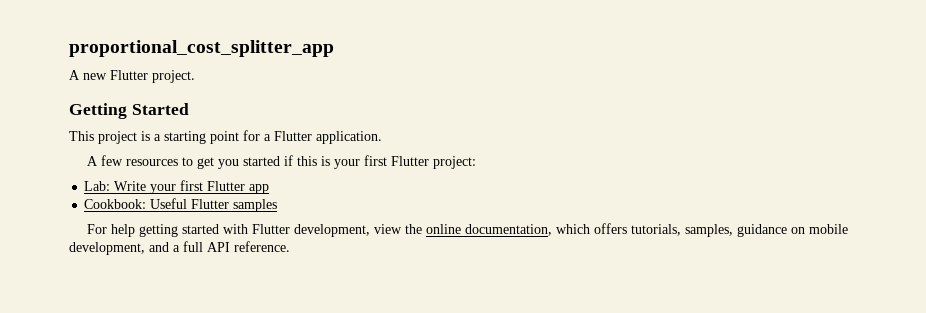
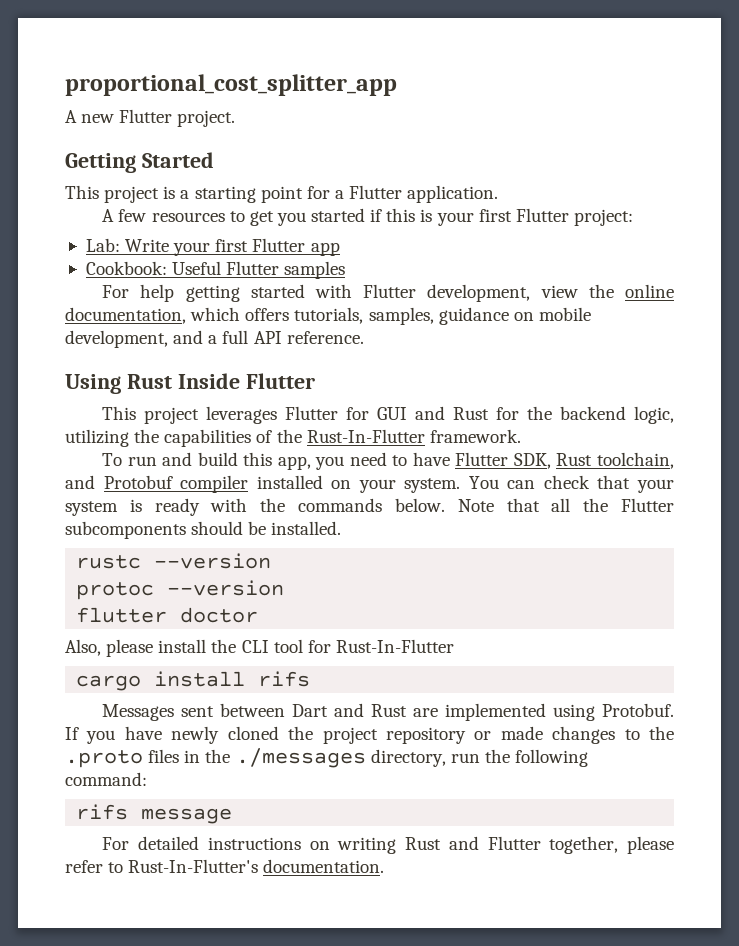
+ Using Rust Inside Flutter
+ This project leverages Flutter for GUI and Rust for the backend logic, utilizing the capabilities of the Rust-In-Flutter framework.
+ To run and build this app, you need to have Flutter SDK, Rust toolchain, and Protobuf compiler installed on your system. You can check that your system is ready with the commands below. Note that all the Flutter subcomponents should be installed.
+ rustc --version
+ protoc --version
+ flutter doctor
+ Also, please install the CLI tool for Rust-In-Flutter
+ cargo install rifs
+ Messages sent between Dart and Rust are implemented using Protobuf. If you have newly cloned the project repository or made changes to the .proto files in the ./messages directory, run the following command:
+ rifs message
+ For detailed instructions on writing Rust and Flutter together, please refer to Rust-In-Flutter's documentation.

